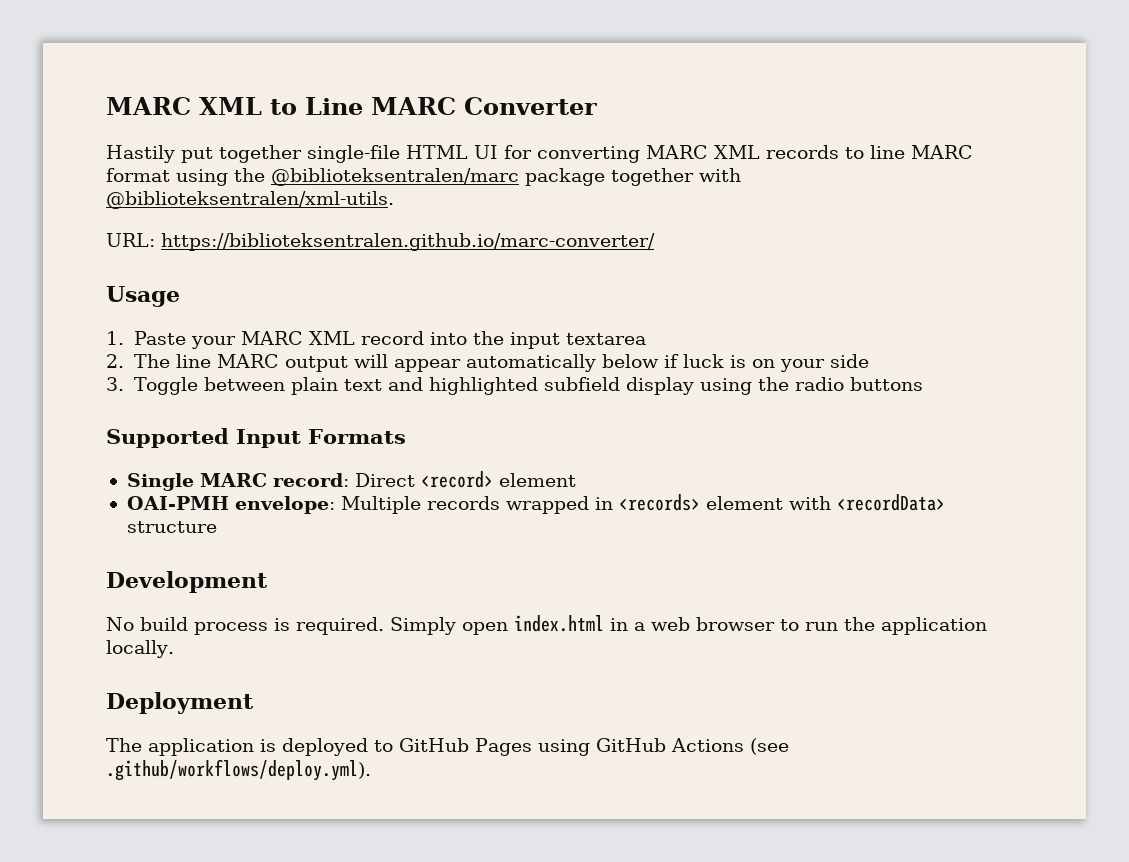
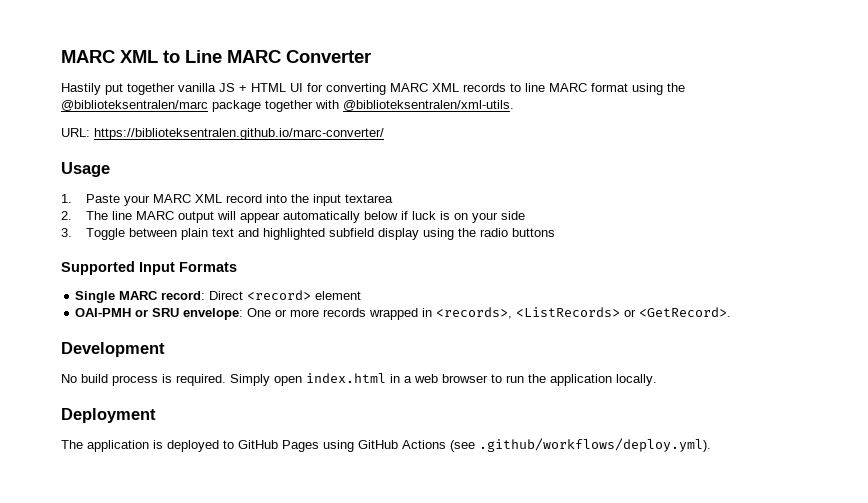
- Hastily put together single-file HTML UI for converting MARC XML records to line MARC format using the @biblioteksentralen/marc package together with @biblioteksentralen/xml-utils.
+ Hastily put together vanilla JS + HTML UI for converting MARC XML records to line MARC format using the @biblioteksentralen/marc package together with @biblioteksentralen/xml-utils.
- OAI-PMH envelope: Multiple records wrapped in <records> element with <recordData> structure
+ OAI-PMH or SRU envelope: One or more records wrapped in <records>, <ListRecords> or <GetRecord>.

